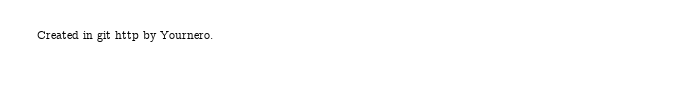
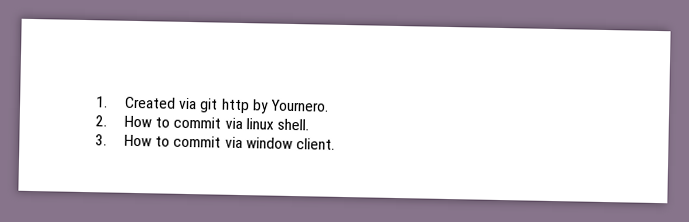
- Created in git http by Yournero.
+ 1. Created via git http by Yournero.
+ 2. How to commit via linux shell.
+ 3. How to commit via window client.

